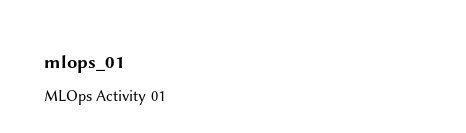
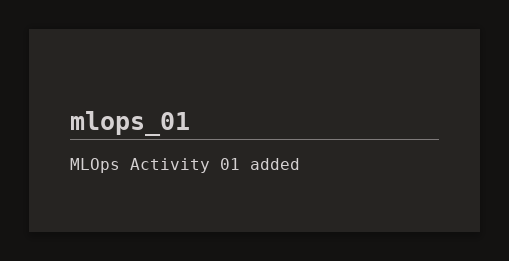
- MLOps Activity 01
+ MLOps Activity 01 added

